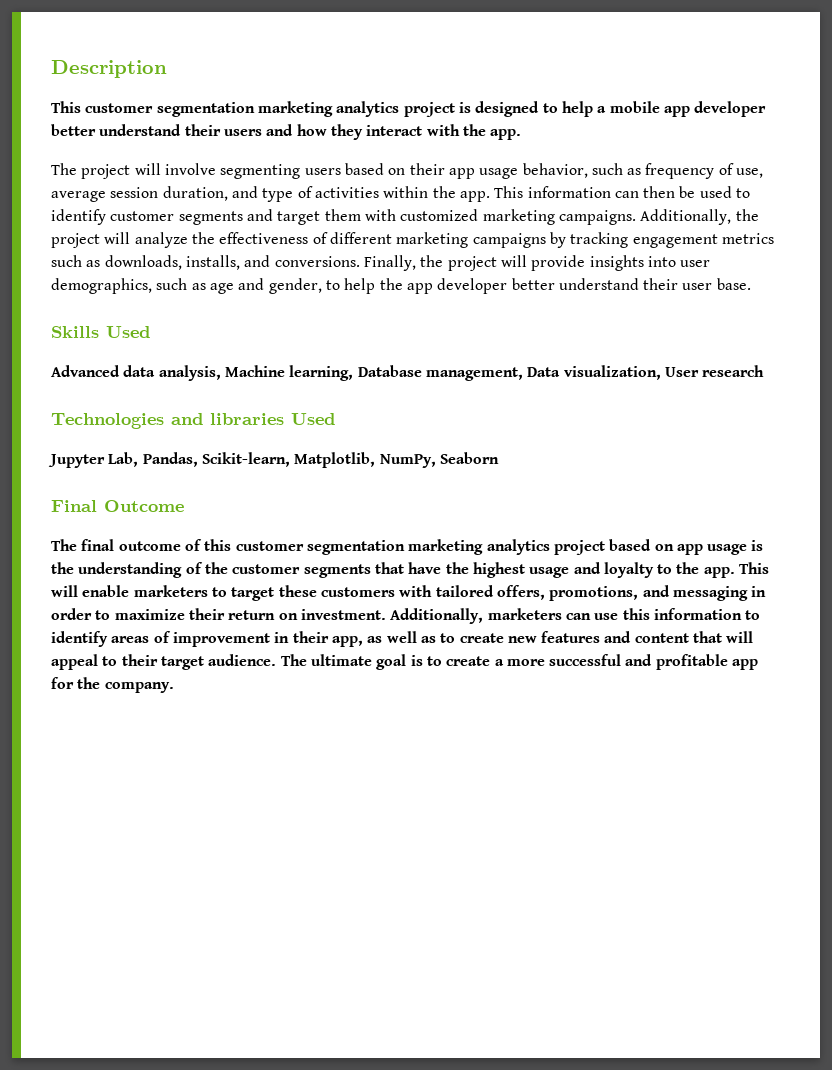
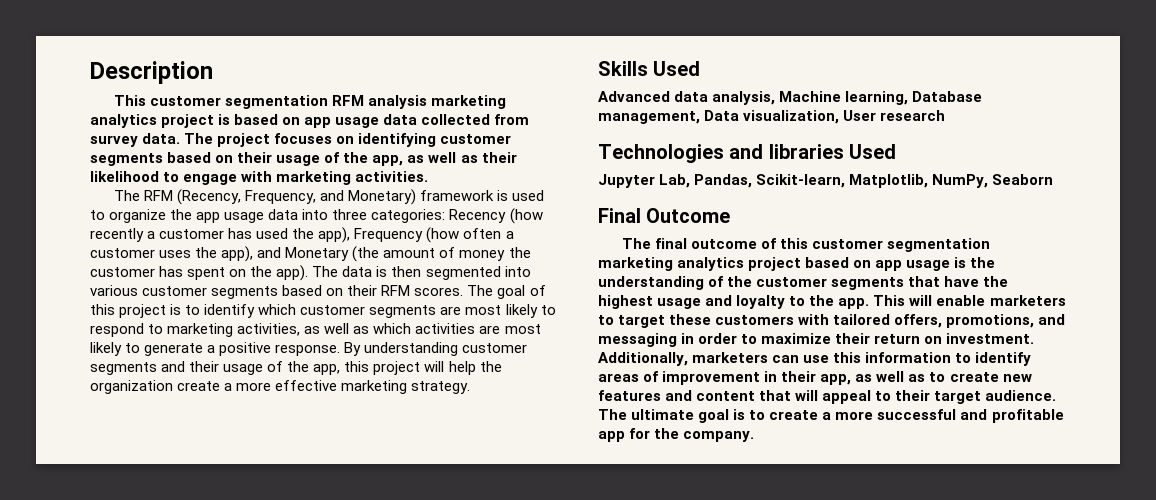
- This customer segmentation marketing analytics project is designed to help a mobile app developer better understand their users and how they interact with the app.
- The project will involve segmenting users based on their app usage behavior, such as frequency of use, average session duration, and type of activities within the app. This information can then be used to identify customer segments and target them with customized marketing campaigns. Additionally, the project will analyze the effectiveness of different marketing campaigns by tracking engagement metrics such as downloads, installs, and conversions. Finally, the project will provide insights into user demographics, such as age and gender, to help the app developer better understand their user base.
+ This customer segmentation RFM analysis marketing analytics project is based on app usage data collected from survey data. The project focuses on identifying customer segments based on their usage of the app, as well as their likelihood to engage with marketing activities.
+ The RFM (Recency, Frequency, and Monetary) framework is used to organize the app usage data into three categories: Recency (how recently a customer has used the app), Frequency (how often a customer uses the app), and Monetary (the amount of money the customer has spent on the app). The data is then segmented into various customer segments based on their RFM scores. The goal of this project is to identify which customer segments are most likely to respond to marketing activities, as well as which activities are most likely to generate a positive response. By understanding customer segments and their usage of the app, this project will help the organization create a more effective marketing strategy.

